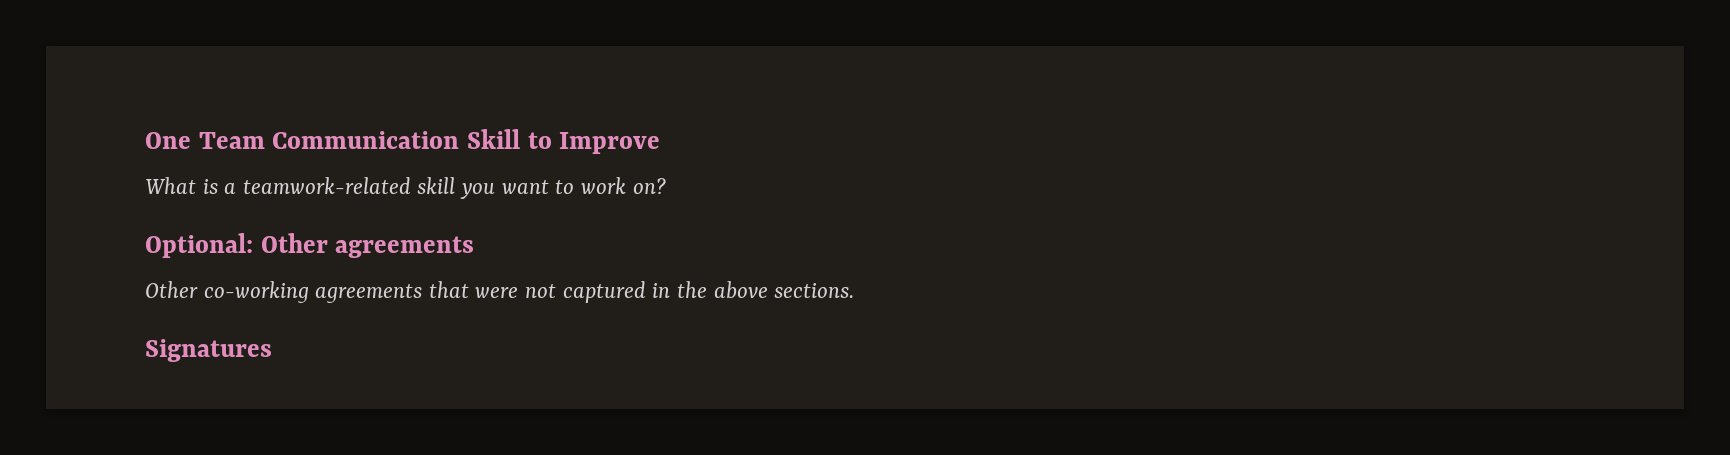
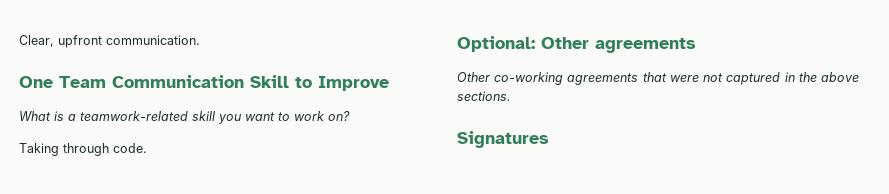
+ Clear, upfront communication.
+ Taking through code.

